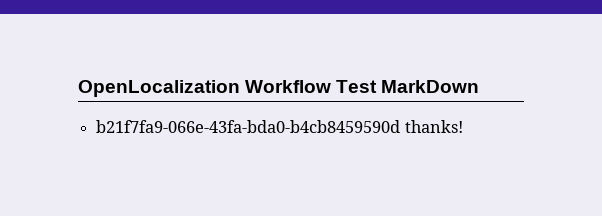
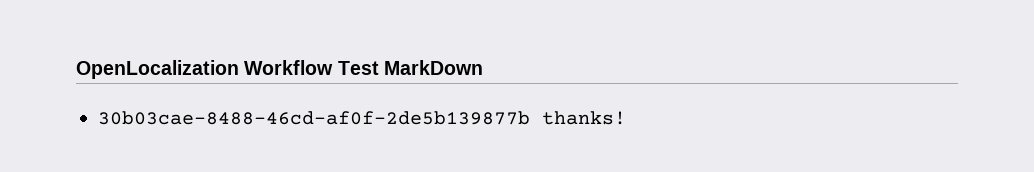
- b21f7fa9-066e-43fa-bda0-b4cb8459590d thanks!
+ 30b03cae-8488-46cd-af0f-2de5b139877b thanks!

